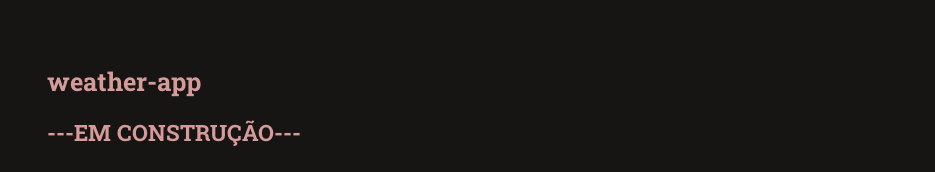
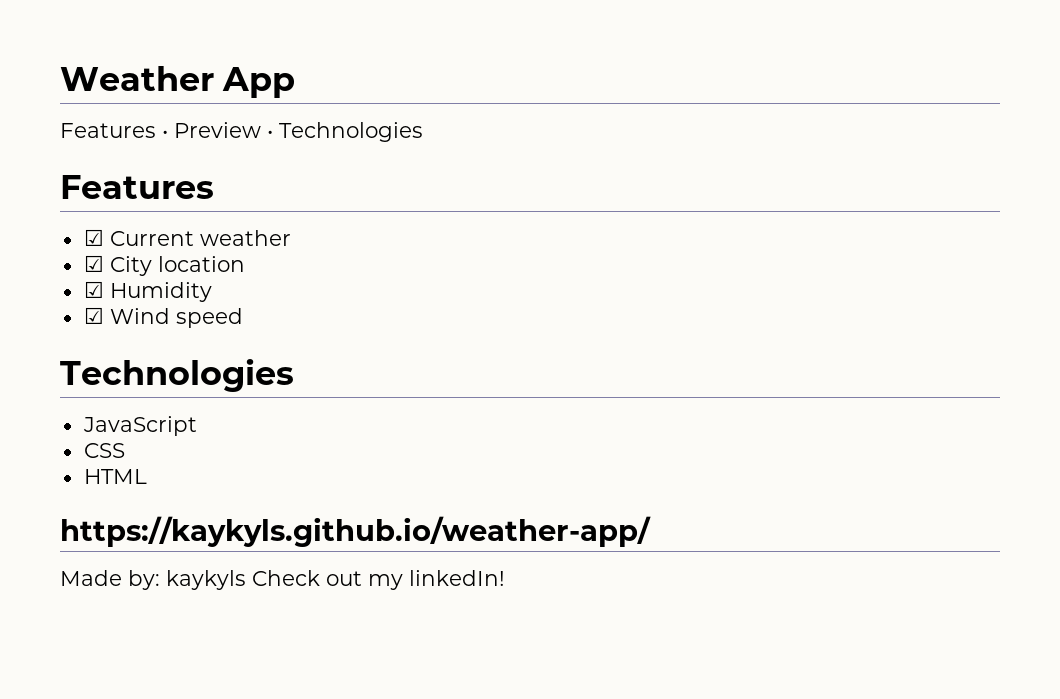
- weather-app
- ---EM CONSTRUÇÃO---
+ Weather App
+ Features • Preview • Technologies
+ Features
+ ☑ Current weather
+ ☑ City location
+ ☑ Humidity
+ ☑ Wind speed
+ Technologies
+ JavaScript
+ CSS
+ HTML
+ https://kaykyls.github.io/weather-app/
+ Made by: kaykyls Check out my linkedIn!

